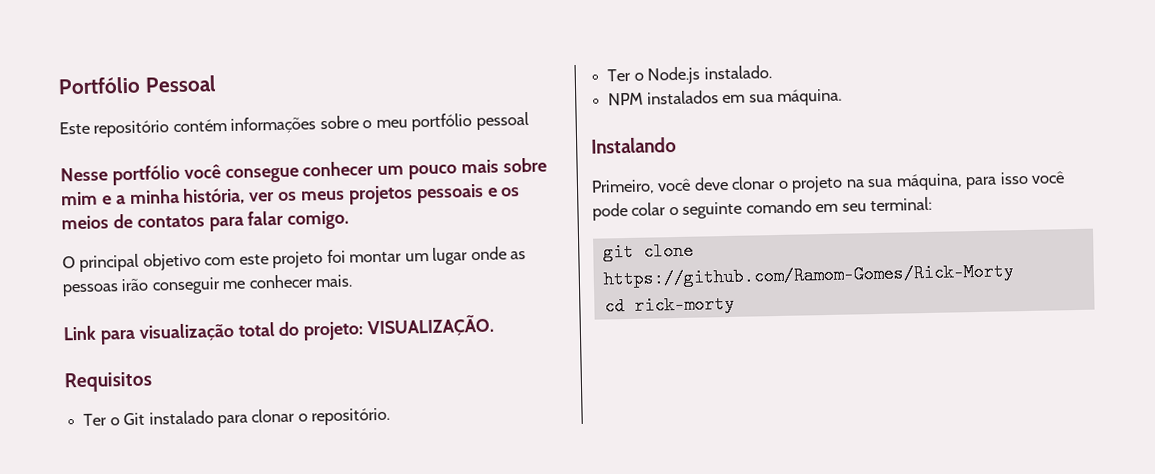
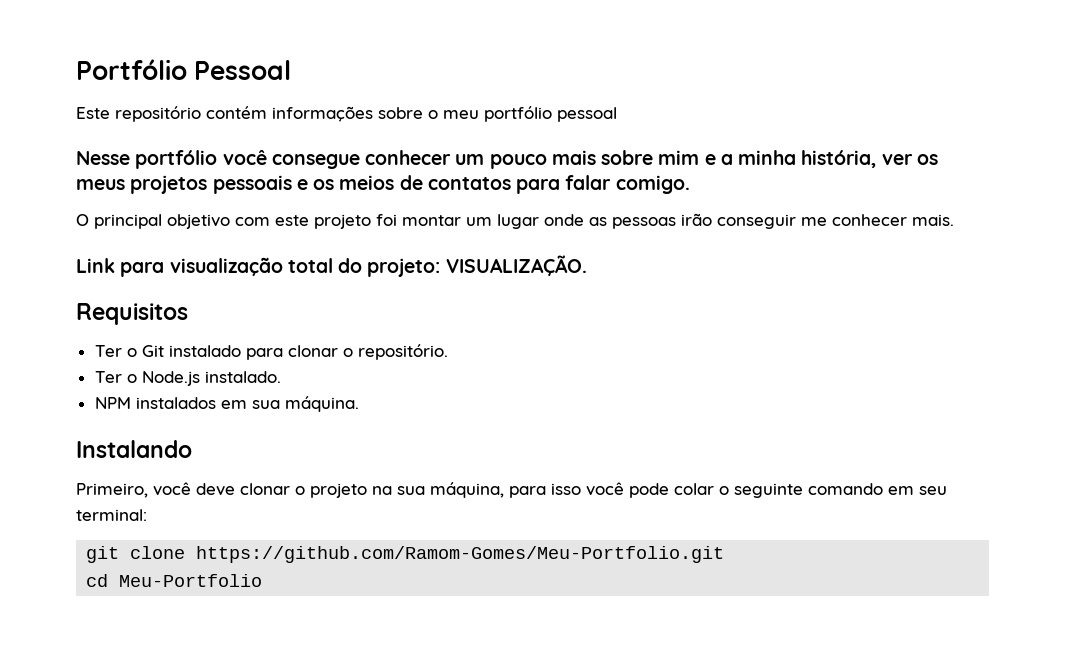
- git clone https://github.com/Ramom-Gomes/Rick-Morty
+ git clone https://github.com/Ramom-Gomes/Meu-Portfolio.git
- cd rick-morty
+ cd Meu-Portfolio

